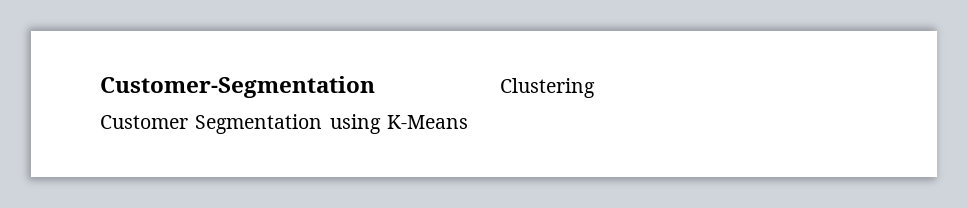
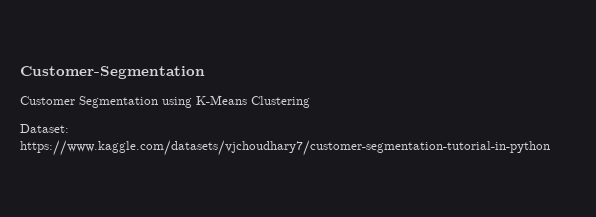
+ Dataset: https://www.kaggle.com/datasets/vjchoudhary7/customer-segmentation-tutorial-in-python

